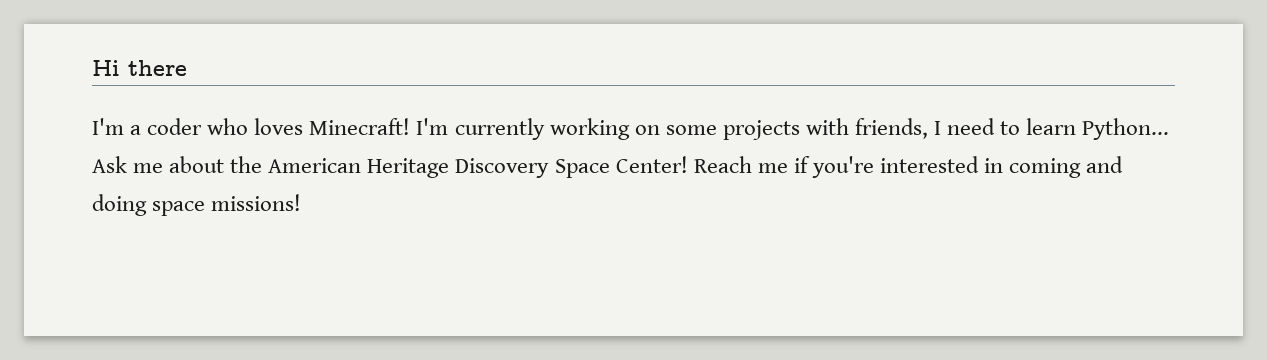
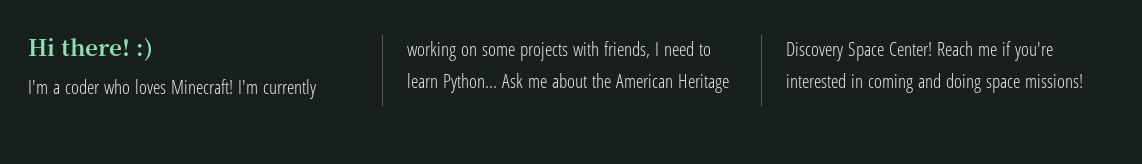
- Hi there
+ Hi there! :)

